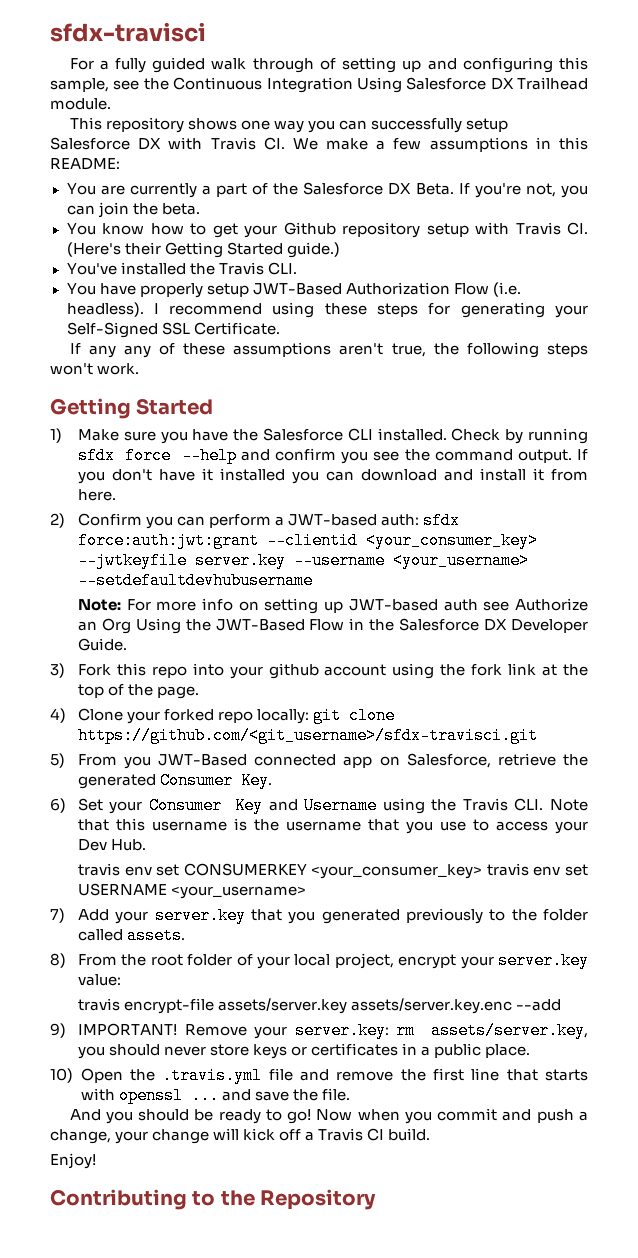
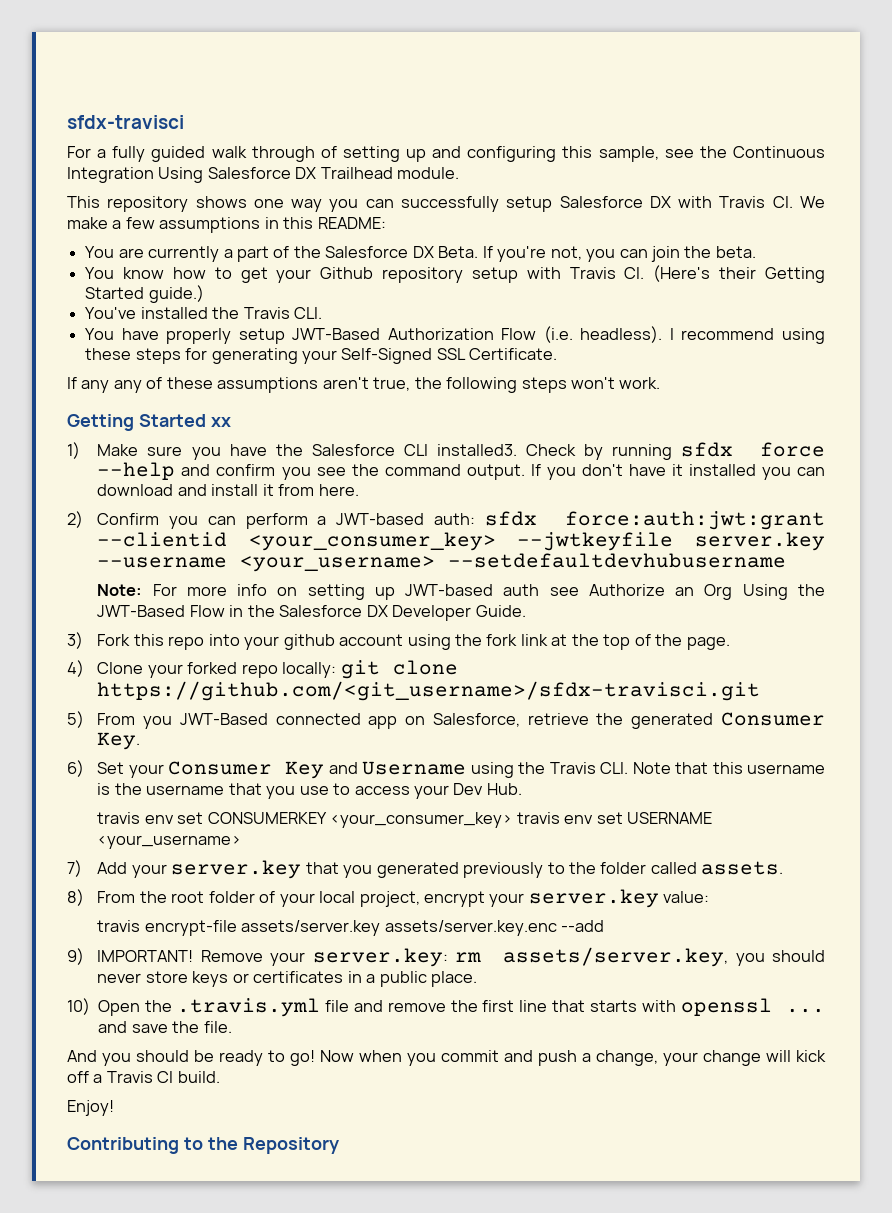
  If any any of these assumptions aren't true, the following steps won't work.
- Getting Started
+ Getting Started xx
- 1) Make sure you have the Salesforce CLI installed.
+ 1) Make sure you have the Salesforce CLI installed3.

